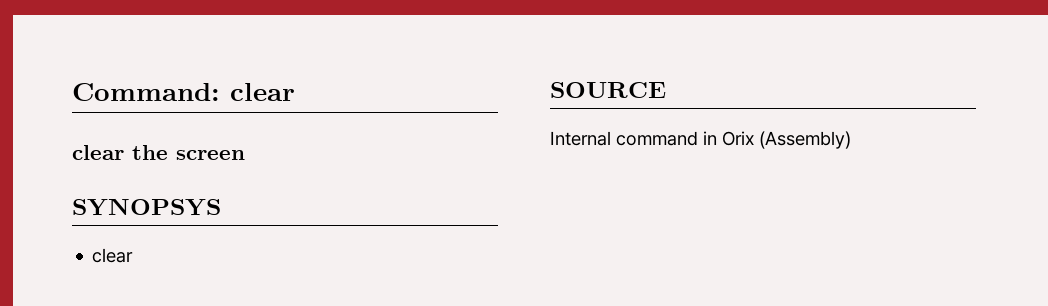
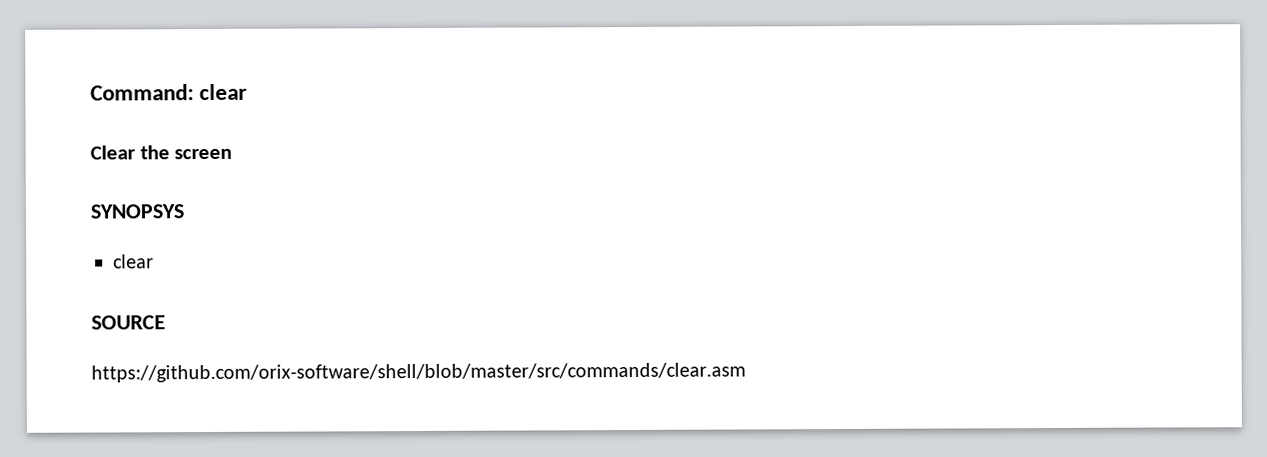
- clear the screen
+ Clear the screen
- Internal command in Orix (Assembly)
+ https://github.com/orix-software/shell/blob/master/src/commands/clear.asm

